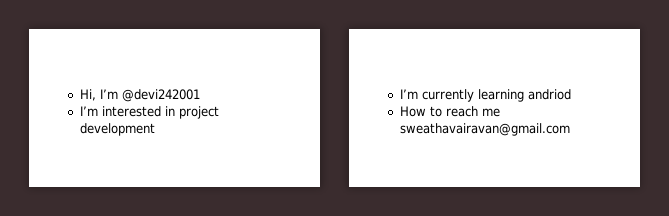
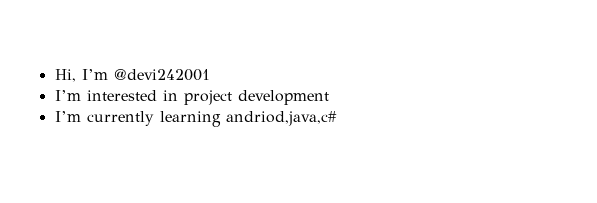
- I’m currently learning andriod
- How to reach me sweathavairavan@gmail.com
+ I’m currently learning andriod,java,c#

